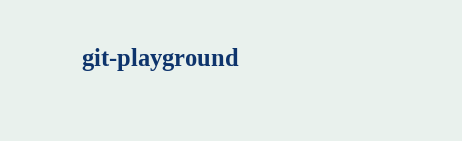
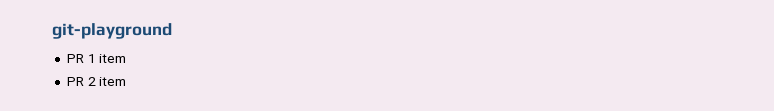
+ PR 1 item
+ PR 2 item

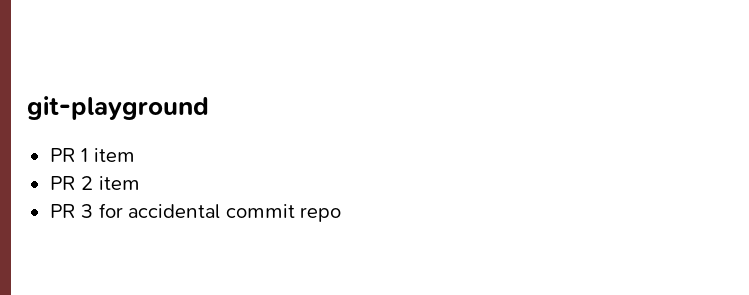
+ PR 3 for accidental commit repo

